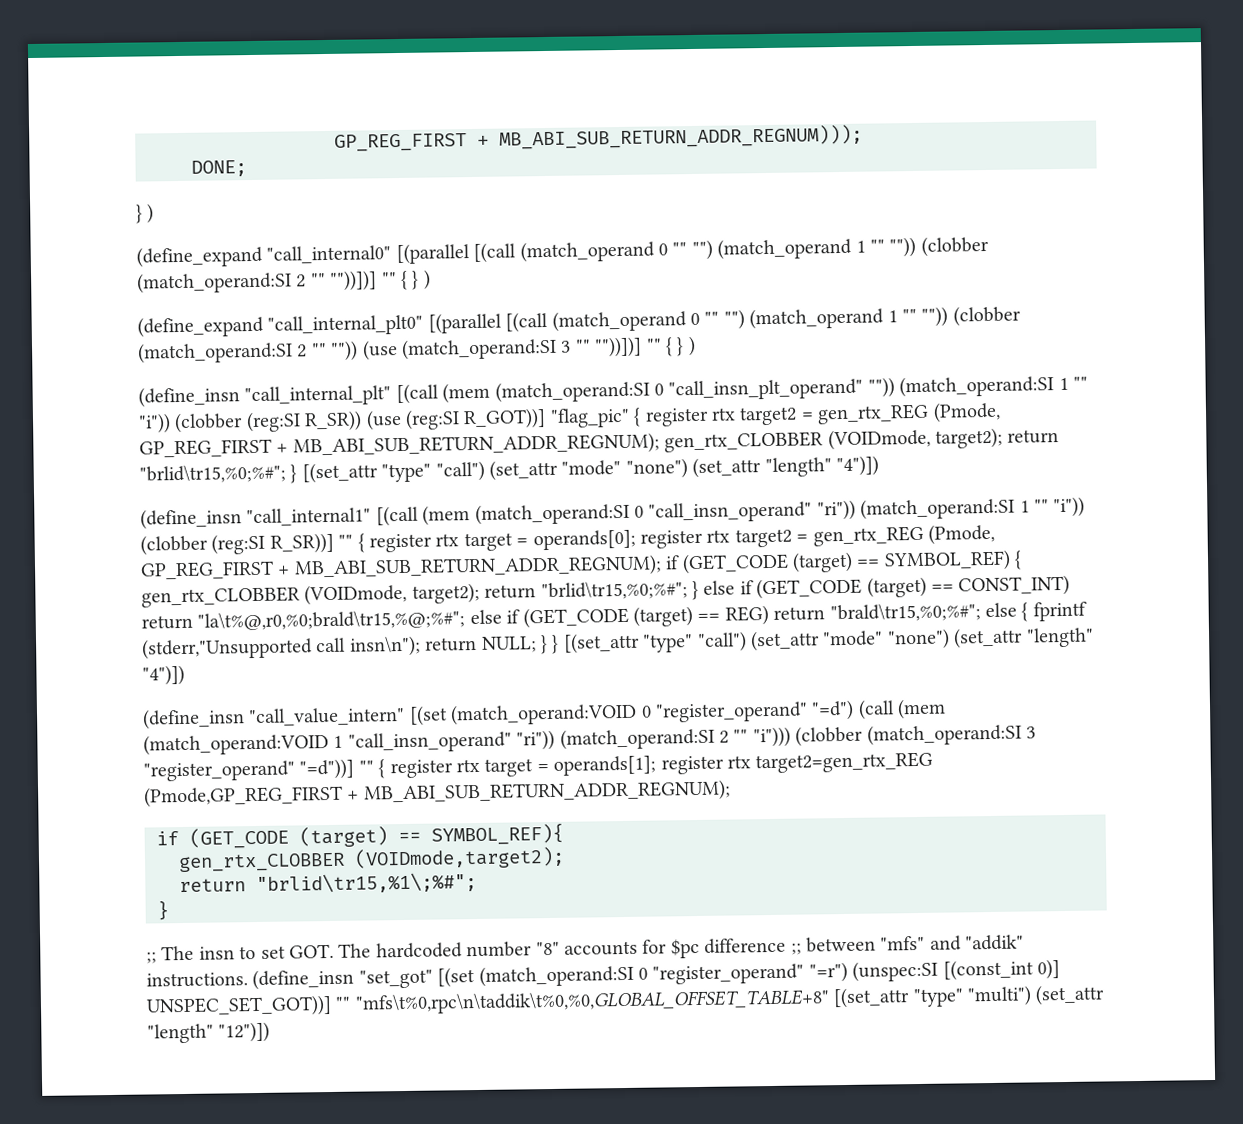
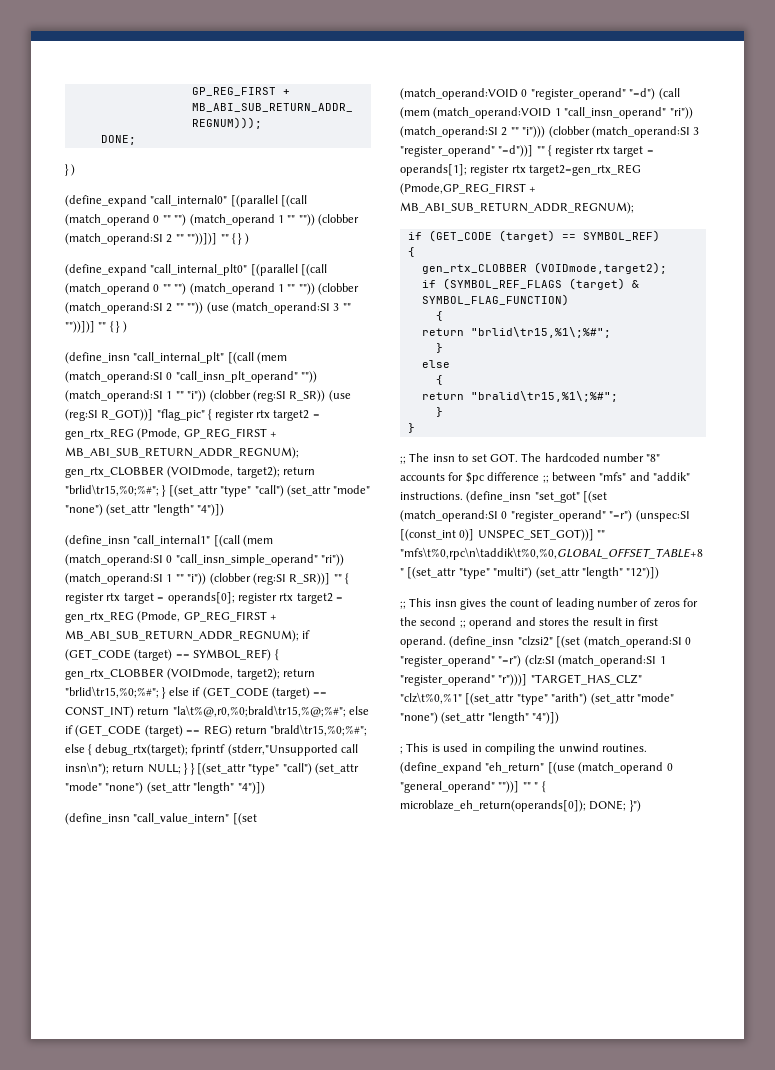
- (define_insn "call_internal1" [(call (mem (match_operand:SI 0 "call_insn_operand" "ri")) (match_operand:SI 1 "" "i")) (clobber (reg:SI R_SR))] "" { register rtx target = operands[0];
+ (define_insn "call_internal1" [(call (mem (match_operand:SI 0 "call_insn_simple_operand" "ri")) (match_operand:SI 1 "" "i")) (clobber (reg:SI R_SR))] "" { register rtx target = operands[0];
- else { fprintf (stderr,"Unsupported call insn\n");
+ else { debug_rtx(target); fprintf (stderr,"Unsupported call insn\n");
  (define_insn "call_value_intern" [(set (match_operand:VOID 0 "register_operand" "=d") (call (mem (match_operand:VOID 1 "call_insn_operand" "ri")) (match_operand:SI 2 "" "i"))) (clobber (match_operand:SI 3 "register_operand" "=d"))] "" { register rtx target = operands[1]; register rtx target2=gen_rtx_REG (Pmode,GP_REG_FIRST + MB_ABI_SUB_RETURN_ADDR_REGNUM);
- if (GET_CODE (target) == SYMBOL_REF){
+ if (GET_CODE (target) == SYMBOL_REF)
+ {
+ if (SYMBOL_REF_FLAGS (target) & SYMBOL_FLAG_FUNCTION)
+ {
  return "brlid\tr15,%1\;%#";
+ }
+ else
+ {
+ return "bralid\tr15,%1\;%#";
+ }
+ ;; This insn gives the count of leading number of zeros for the second ;; operand and stores the result in first operand. (define_insn "clzsi2" [(set (match_operand:SI 0 "register_operand" "=r") (clz:SI (match_operand:SI 1 "register_operand" "r")))] "TARGET_HAS_CLZ" "clz\t%0,%1" [(set_attr "type" "arith") (set_attr "mode" "none") (set_attr "length" "4")])
+ ; This is used in compiling the unwind routines. (define_expand "eh_return" [(use (match_operand 0 "general_operand" ""))] "" " { microblaze_eh_return(operands[0]); DONE; }")

